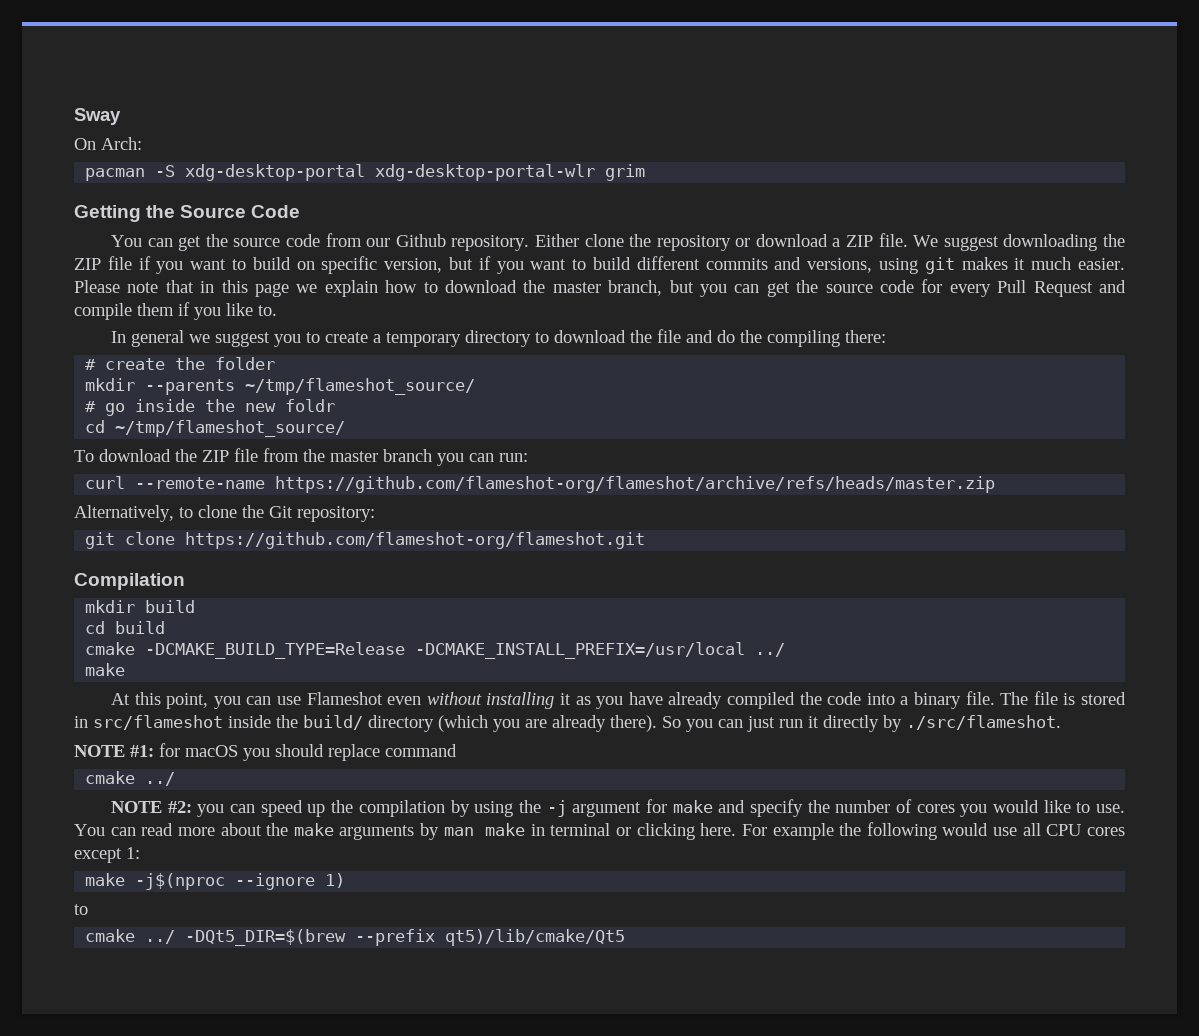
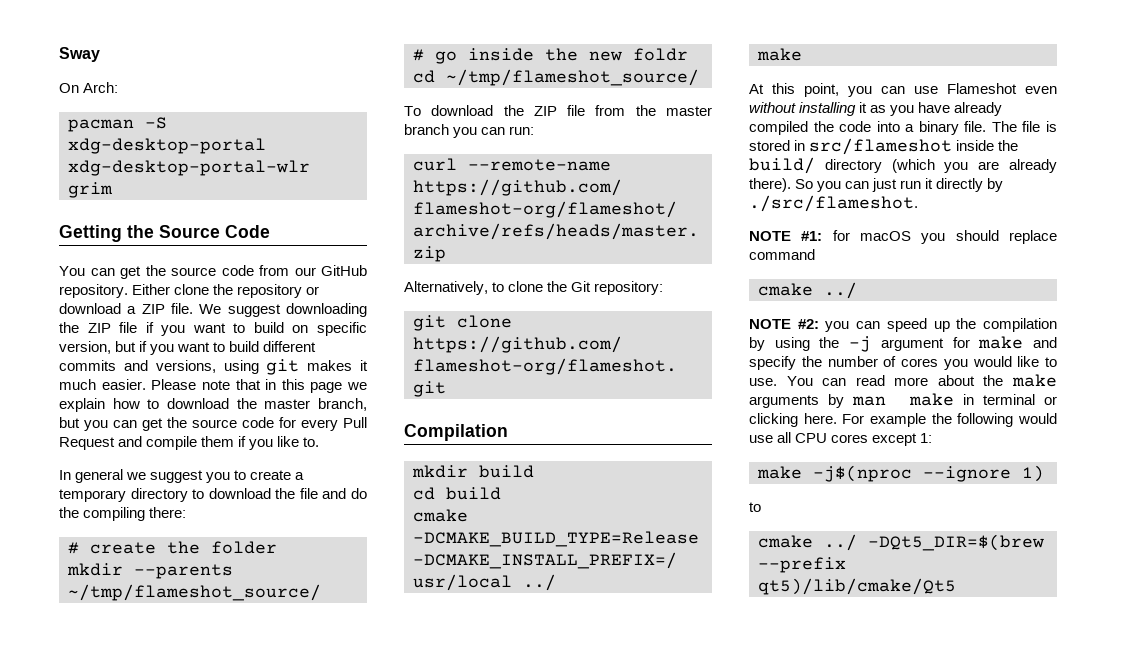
- You can get the source code from our Github repository.
+ You can get the source code from our GitHub repository.

